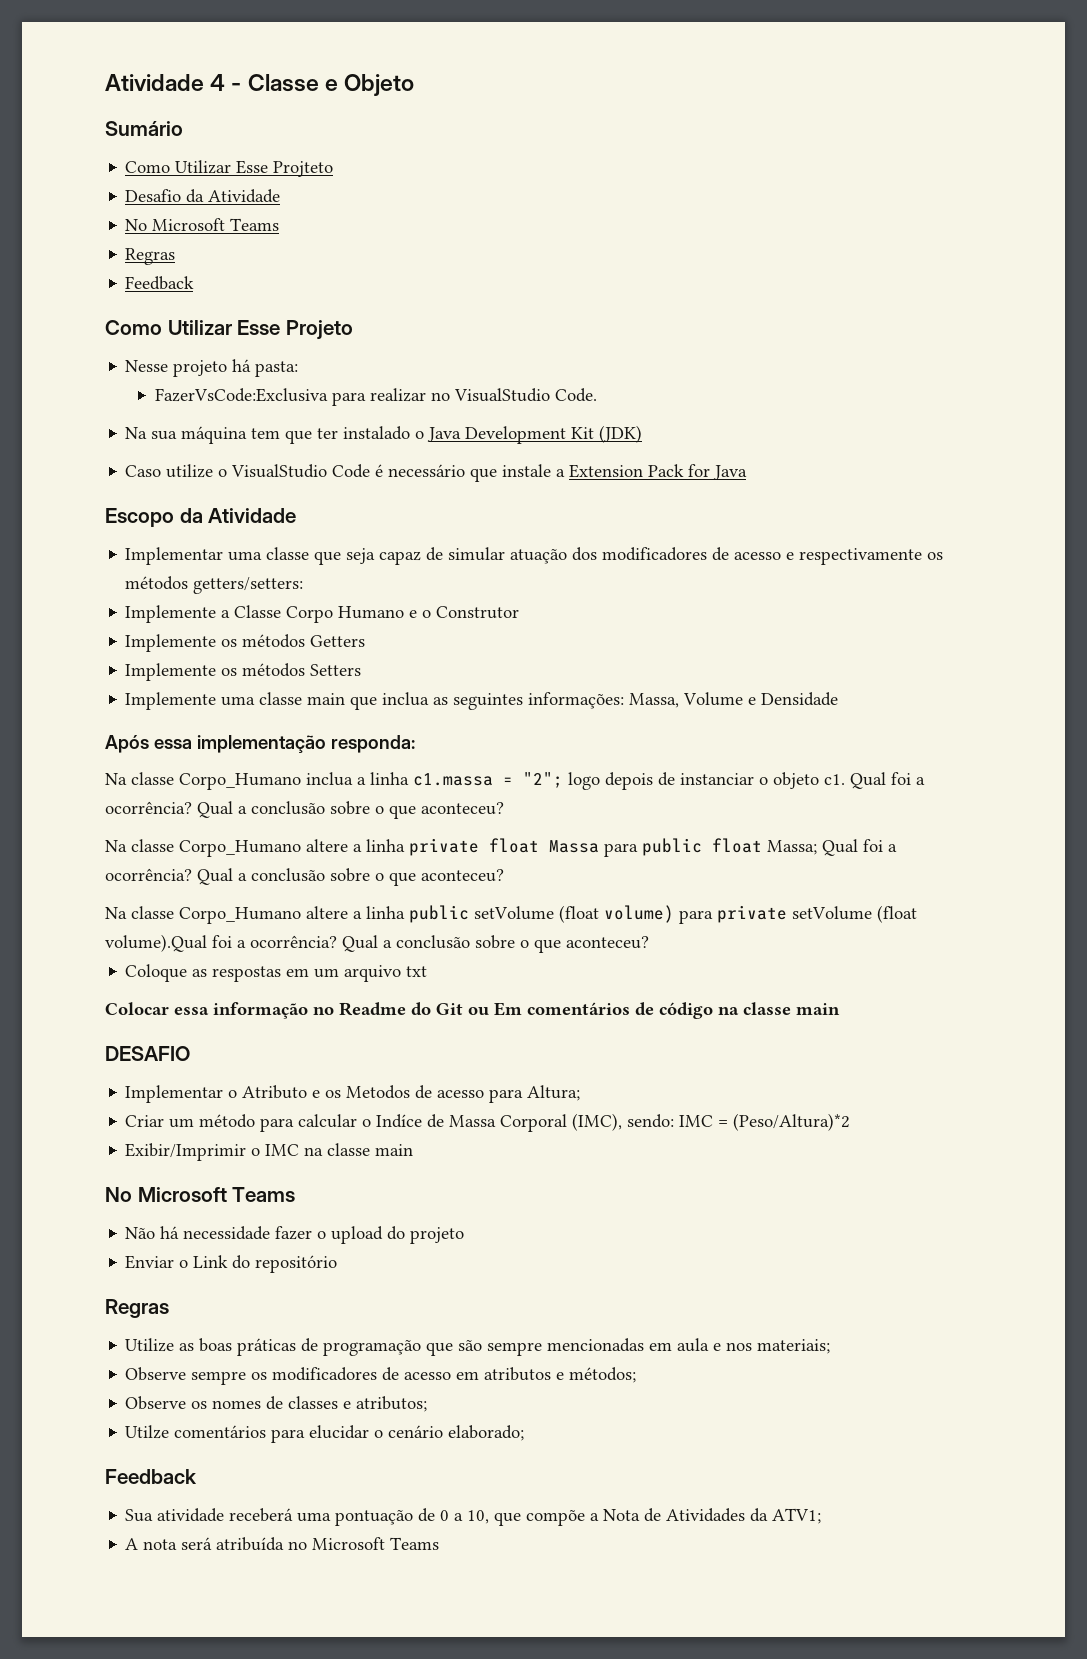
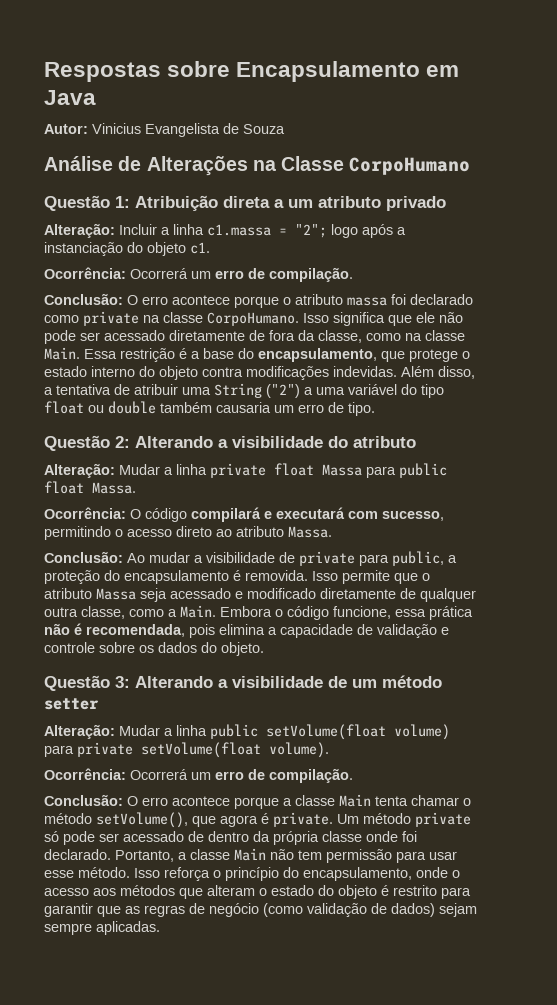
- Atividade 4 - Classe e Objeto
- Sumário
- Como Utilizar Esse Projteto
- Desafio da Atividade
- No Microsoft Teams
- Regras
- Feedback
- Como Utilizar Esse Projeto
- Nesse projeto há pasta:
- FazerVsCode:Exclusiva para realizar no VisualStudio Code.
- Na sua máquina tem que ter instalado o Java Development Kit (JDK)
- Caso utilize o VisualStudio Code é necessário que instale a Extension Pack for Java
- Escopo da Atividade
- Implementar uma classe que seja capaz de simular atuação dos modificadores de acesso e respectivamente os métodos getters/setters:
- Implemente a Classe Corpo Humano e o Construtor
- Implemente os métodos Getters
- Implemente os métodos Setters
- Implemente uma classe main que inclua as seguintes informações: Massa, Volume e Densidade
- Após essa implementação responda:
- Na classe Corpo_Humano inclua a linha c1.massa = "2"; logo depois de instanciar o objeto c1. Qual foi a ocorrência? Qual a conclusão sobre o que aconteceu?
- Na classe Corpo_Humano altere a linha private float Massa para public float Massa; Qual foi a ocorrência? Qual a conclusão sobre o que aconteceu?
- Na classe Corpo_Humano altere a linha public setVolume (float volume) para private setVolume (float volume).Qual foi a ocorrência? Qual a conclusão sobre o que aconteceu?
- Coloque as respostas em um arquivo txt
- Colocar essa informação no Readme do Git ou Em comentários de código na classe main
- DESAFIO
- Implementar o Atributo e os Metodos de acesso para Altura;
- Criar um método para calcular o Indíce de Massa Corporal (IMC), sendo: IMC = (Peso/Altura)*2
- Exibir/Imprimir o IMC na classe main
- No Microsoft Teams
- Não há necessidade fazer o upload do projeto
- Enviar o Link do repositório
- Regras
- Utilize as boas práticas de programação que são sempre mencionadas em aula e nos materiais;
- Observe sempre os modificadores de acesso em atributos e métodos;
- Observe os nomes de classes e atributos;
- Utilze comentários para elucidar o cenário elaborado;
- Feedback
- Sua atividade receberá uma pontuação de 0 a 10, que compõe a Nota de Atividades da ATV1;
- A nota será atribuída no Microsoft Teams
+ Respostas sobre Encapsulamento em Java
+ Autor: Vinicius Evangelista de Souza
+ Análise de Alterações na Classe CorpoHumano
+ Questão 1: Atribuição direta a um atributo privado
+ Alteração: Incluir a linha c1.massa = "2"; logo após a instanciação do objeto c1.
+ Ocorrência: Ocorrerá um erro de compilação.
+ Conclusão: O erro acontece porque o atributo massa foi declarado como private na classe CorpoHumano. Isso significa que ele não pode ser acessado diretamente de fora da classe, como na classe Main. Essa restrição é a base do encapsulamento, que protege o estado interno do objeto contra modificações indevidas. Além disso, a tentativa de atribuir uma String ("2") a uma variável do tipo float ou double também causaria um erro de tipo.
+ Questão 2: Alterando a visibilidade do atributo
+ Alteração: Mudar a linha private float Massa para public float Massa.
+ Ocorrência: O código compilará e executará com sucesso, permitindo o acesso direto ao atributo Massa.
+ Conclusão: Ao mudar a visibilidade de private para public, a proteção do encapsulamento é removida. Isso permite que o atributo Massa seja acessado e modificado diretamente de qualquer outra classe, como a Main. Embora o código funcione, essa prática não é recomendada, pois elimina a capacidade de validação e controle sobre os dados do objeto.
+ Questão 3: Alterando a visibilidade de um método setter
+ Alteração: Mudar a linha public setVolume(float volume) para private setVolume(float volume).
+ Ocorrência: Ocorrerá um erro de compilação.
+ Conclusão: O erro acontece porque a classe Main tenta chamar o método setVolume(), que agora é private. Um método private só pode ser acessado de dentro da própria classe onde foi declarado. Portanto, a classe Main não tem permissão para usar esse método. Isso reforça o princípio do encapsulamento, onde o acesso aos métodos que alteram o estado do objeto é restrito para garantir que as regras de negócio (como validação de dados) sejam sempre aplicadas.

